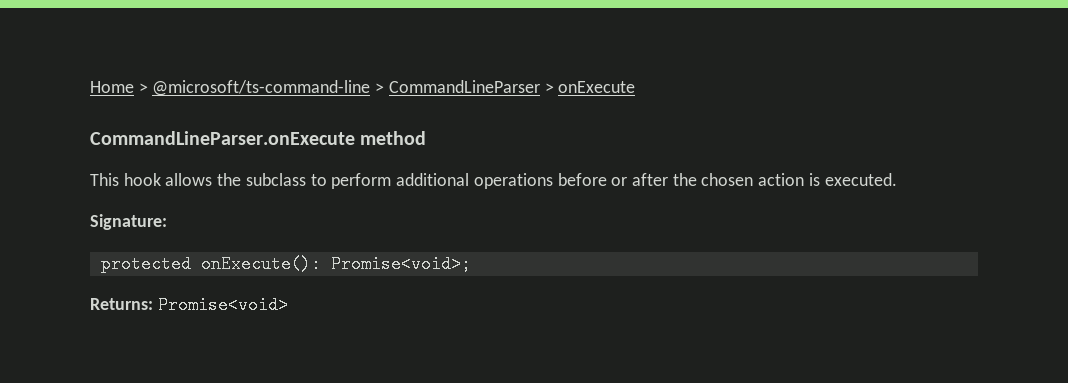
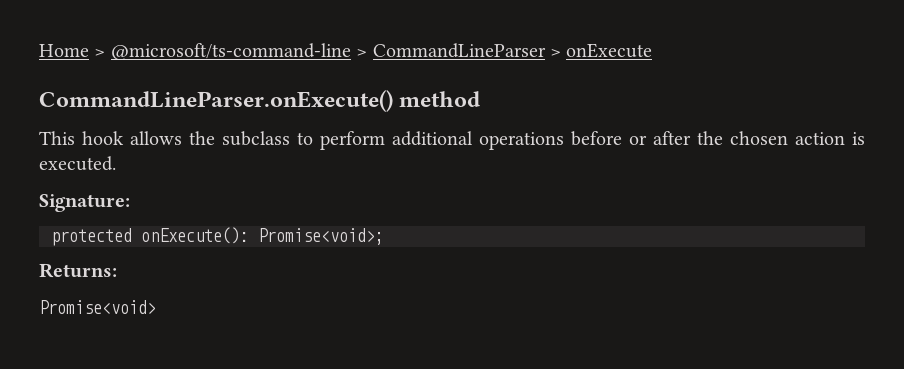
- CommandLineParser.onExecute method
+ CommandLineParser.onExecute() method
- Returns: Promise<void>
+ Returns:
+ Promise<void>

